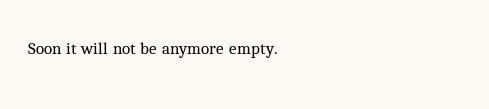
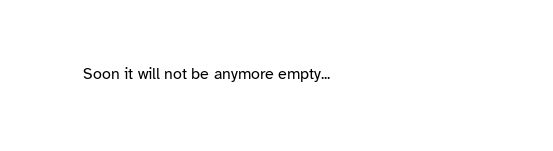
- Soon it will not be anymore empty.
+ Soon it will not be anymore empty...

